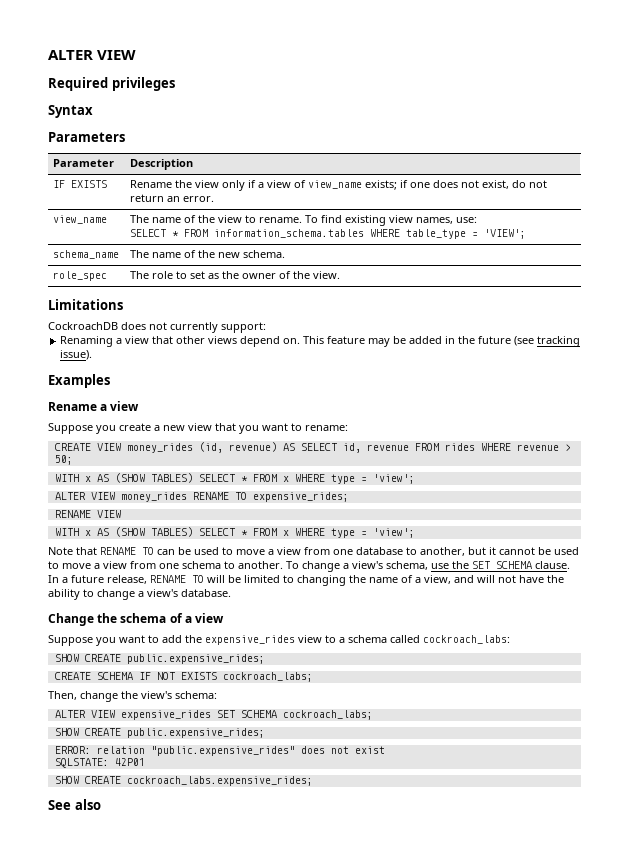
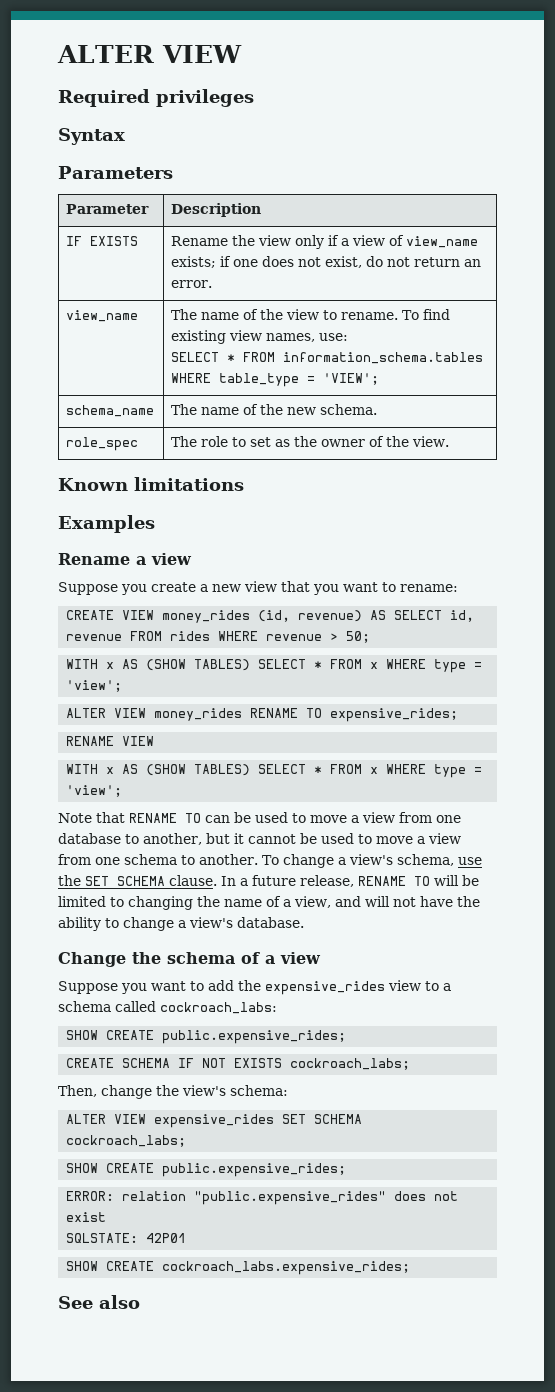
- Limitations
- CockroachDB does not currently support:
- Renaming a view that other views depend on. This feature may be added in the future (see tracking issue).
+ Known limitations

